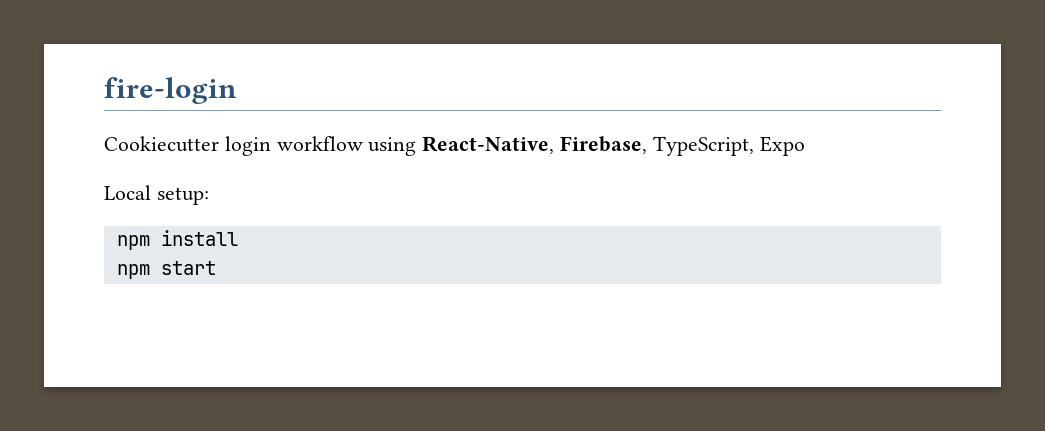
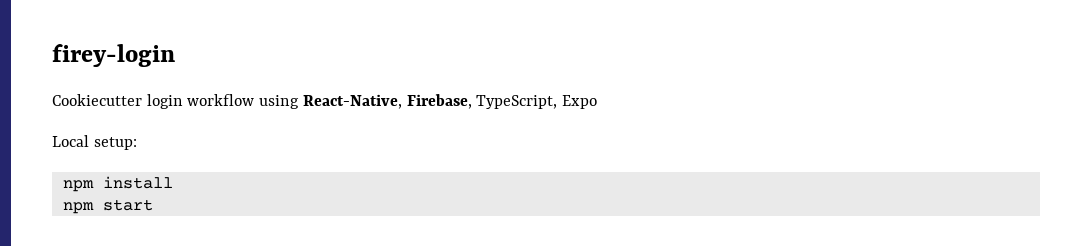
- fire-login
+ firey-login

